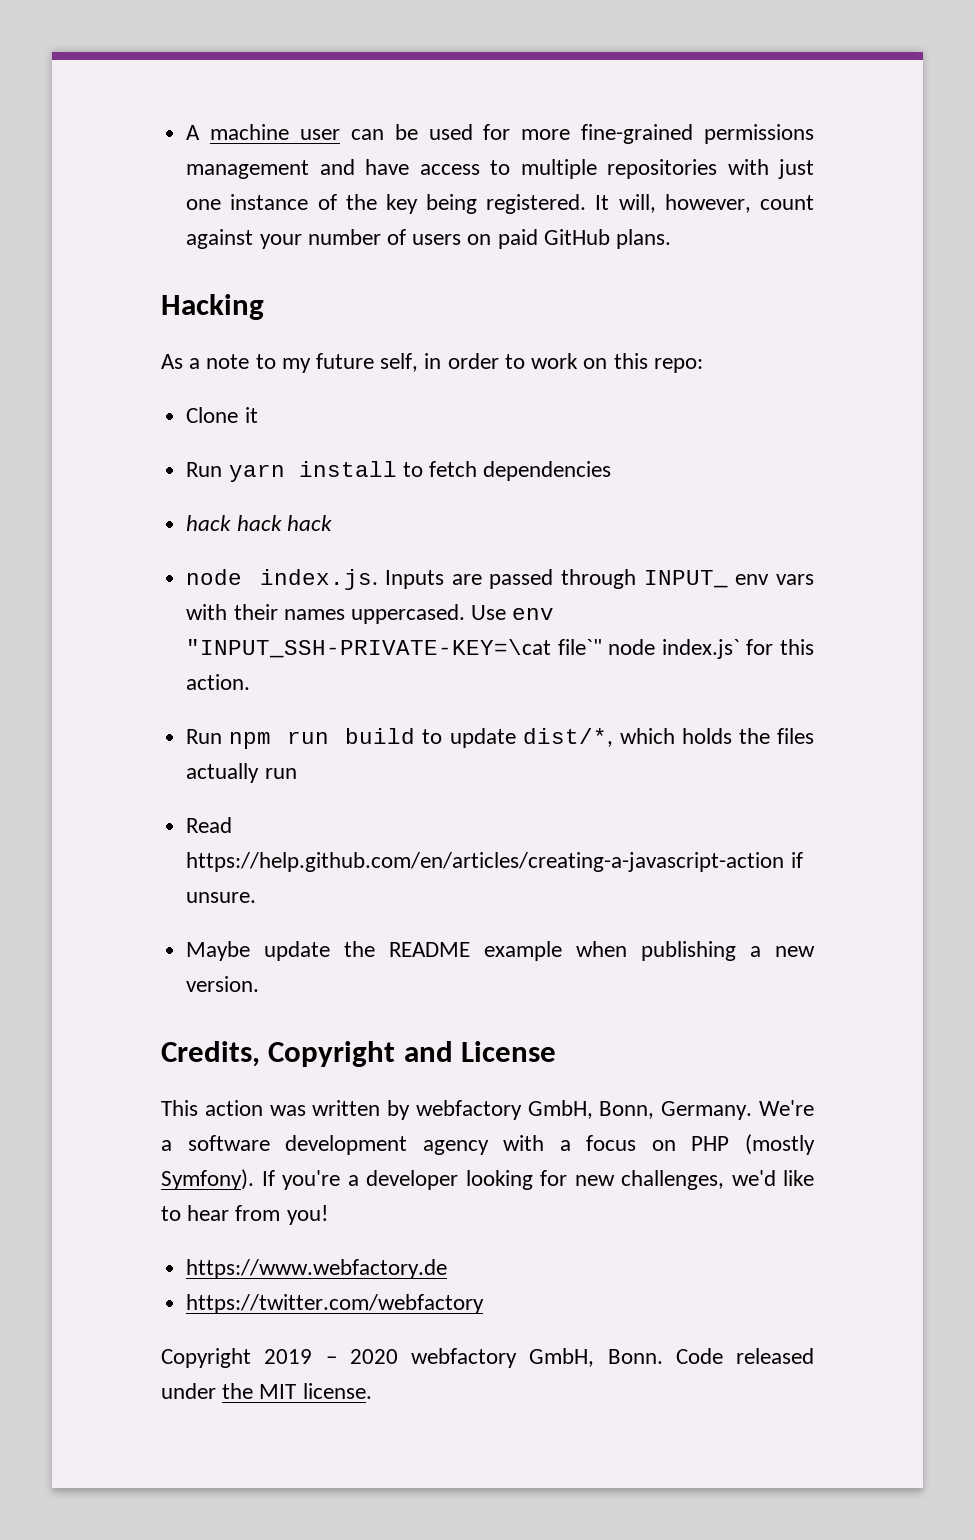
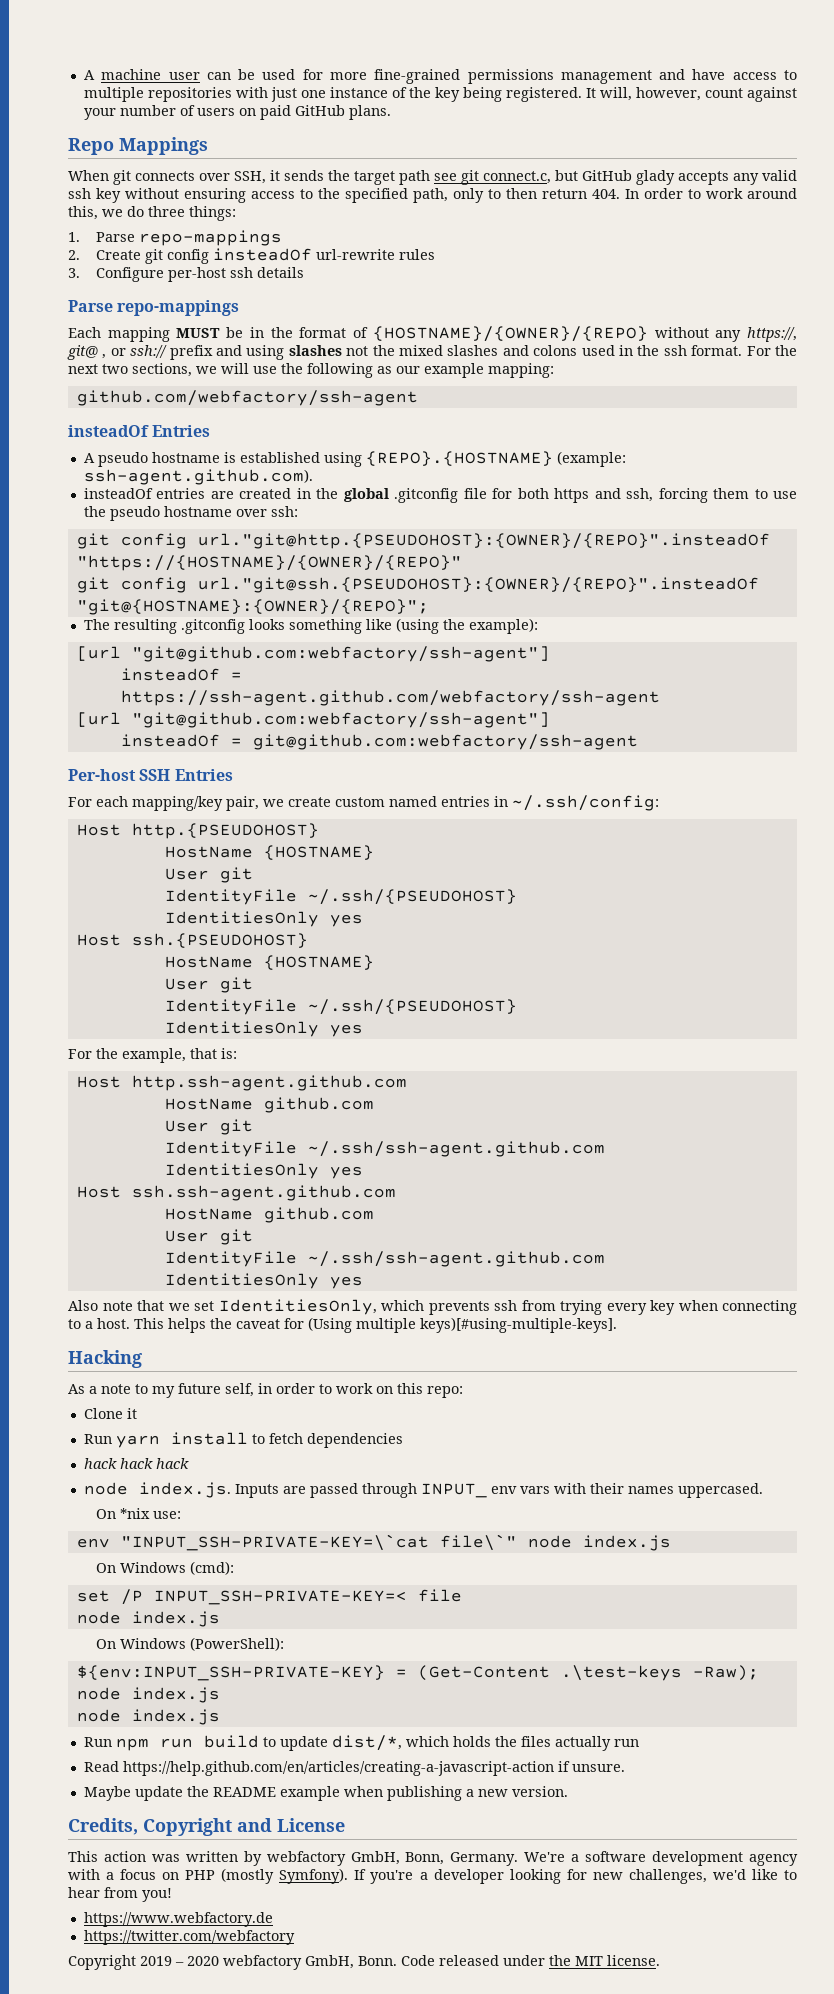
+ Repo Mappings
+ When git connects over SSH, it sends the target path see git connect.c, but GitHub glady accepts any valid ssh key without ensuring access to the specified path, only to then return 404. In order to work around this, we do three things:
+ 1. Parse repo-mappings
+ 2. Create git config insteadOf url-rewrite rules
+ 3. Configure per-host ssh details
+ Parse repo-mappings
+ Each mapping MUST be in the format of {HOSTNAME}/{OWNER}/{REPO} without any https://, git@ , or ssh:// prefix and using slashes not the mixed slashes and colons used in the ssh format. For the next two sections, we will use the following as our example mapping:
+ github.com/webfactory/ssh-agent
+ insteadOf Entries
+ A pseudo hostname is established using {REPO}.{HOSTNAME} (example: ssh-agent.github.com).
+ insteadOf entries are created in the global .gitconfig file for both https and ssh, forcing them to use the pseudo hostname over ssh:
+ git config url."git@http.{PSEUDOHOST}:{OWNER}/{REPO}".insteadOf "https://{HOSTNAME}/{OWNER}/{REPO}"
+ git config url."git@ssh.{PSEUDOHOST}:{OWNER}/{REPO}".insteadOf "git@{HOSTNAME}:{OWNER}/{REPO}";
+ The resulting .gitconfig looks something like (using the example):
+ [url "git@github.com:webfactory/ssh-agent"]
+ insteadOf = https://ssh-agent.github.com/webfactory/ssh-agent
+ [url "git@github.com:webfactory/ssh-agent"]
+ insteadOf = git@github.com:webfactory/ssh-agent
+ Per-host SSH Entries
+ For each mapping/key pair, we create custom named entries in ~/.ssh/config:
+ Host http.{PSEUDOHOST}
+ HostName {HOSTNAME}
+ User git
+ IdentityFile ~/.ssh/{PSEUDOHOST}
+ IdentitiesOnly yes
+ Host ssh.{PSEUDOHOST}
+ HostName {HOSTNAME}
+ User git
+ IdentityFile ~/.ssh/{PSEUDOHOST}
+ IdentitiesOnly yes
+ For the example, that is:
+ Host http.ssh-agent.github.com
+ HostName github.com
+ User git
+ IdentityFile ~/.ssh/ssh-agent.github.com
+ IdentitiesOnly yes
+ Host ssh.ssh-agent.github.com
+ HostName github.com
+ User git
+ IdentityFile ~/.ssh/ssh-agent.github.com
+ IdentitiesOnly yes
+ Also note that we set IdentitiesOnly, which prevents ssh from trying every key when connecting to a host. This helps the caveat for (Using multiple keys)[#using-multiple-keys].
- node index.js. Inputs are passed through INPUT_ env vars with their names uppercased. Use env "INPUT_SSH-PRIVATE-KEY=\cat file`" node index.js` for this action.
+ node index.js. Inputs are passed through INPUT_ env vars with their names uppercased.
+ On *nix use:
+ env "INPUT_SSH-PRIVATE-KEY=\`cat file\`" node index.js
+ On Windows (cmd):
+ set /P INPUT_SSH-PRIVATE-KEY=< file
+ node index.js
+ On Windows (PowerShell):
+ ${env:INPUT_SSH-PRIVATE-KEY} = (Get-Content .\test-keys -Raw); node index.js
+ node index.js

